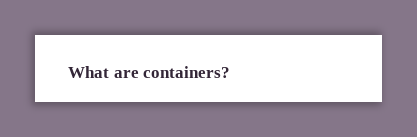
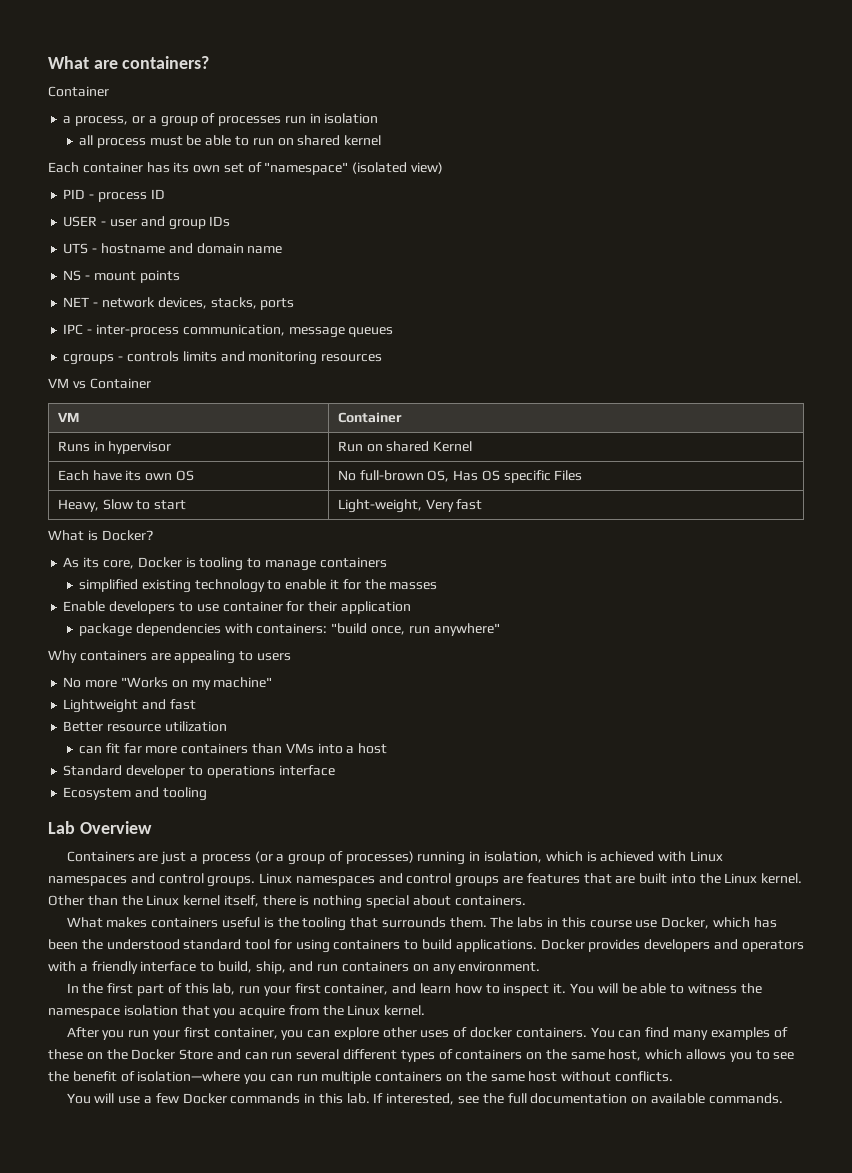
  What are containers?
+ Container
+ a process, or a group of processes run in isolation
+ all process must be able to run on shared kernel
+ Each container has its own set of "namespace" (isolated view)
+ PID - process ID
+ USER - user and group IDs
+ UTS - hostname and domain name
+ NS - mount points
+ NET - network devices, stacks, ports
+ IPC - inter-process communication, message queues
+ cgroups - controls limits and monitoring resources
+ VM vs Container
+ VM | Container
+ Runs in hypervisor | Run on shared Kernel
+ Each have its own OS | No full-brown OS, Has OS specific Files
+ Heavy, Slow to start | Light-weight, Very fast
+ What is Docker?
+ As its core, Docker is tooling to manage containers
+ simplified existing technology to enable it for the masses
+ Enable developers to use container for their application
+ package dependencies with containers: "build once, run anywhere"
+ Why containers are appealing to users
+ No more "Works on my machine"
+ Lightweight and fast
+ Better resource utilization
+ can fit far more containers than VMs into a host
+ Standard developer to operations interface
+ Ecosystem and tooling
+ Lab Overview
+ Containers are just a process (or a group of processes) running in isolation, which is achieved with Linux namespaces and control groups. Linux namespaces and control groups are features that are built into the Linux kernel. Other than the Linux kernel itself, there is nothing special about containers.
+ What makes containers useful is the tooling that surrounds them. The labs in this course use Docker, which has been the understood standard tool for using containers to build applications. Docker provides developers and operators with a friendly interface to build, ship, and run containers on any environment.
+ In the first part of this lab, run your first container, and learn how to inspect it. You will be able to witness the namespace isolation that you acquire from the Linux kernel.
+ After you run your first container, you can explore other uses of docker containers. You can find many examples of these on the Docker Store and can run several different types of containers on the same host, which allows you to see the benefit of isolation—where you can run multiple containers on the same host without conflicts.
+ You will use a few Docker commands in this lab. If interested, see the full documentation on available commands.

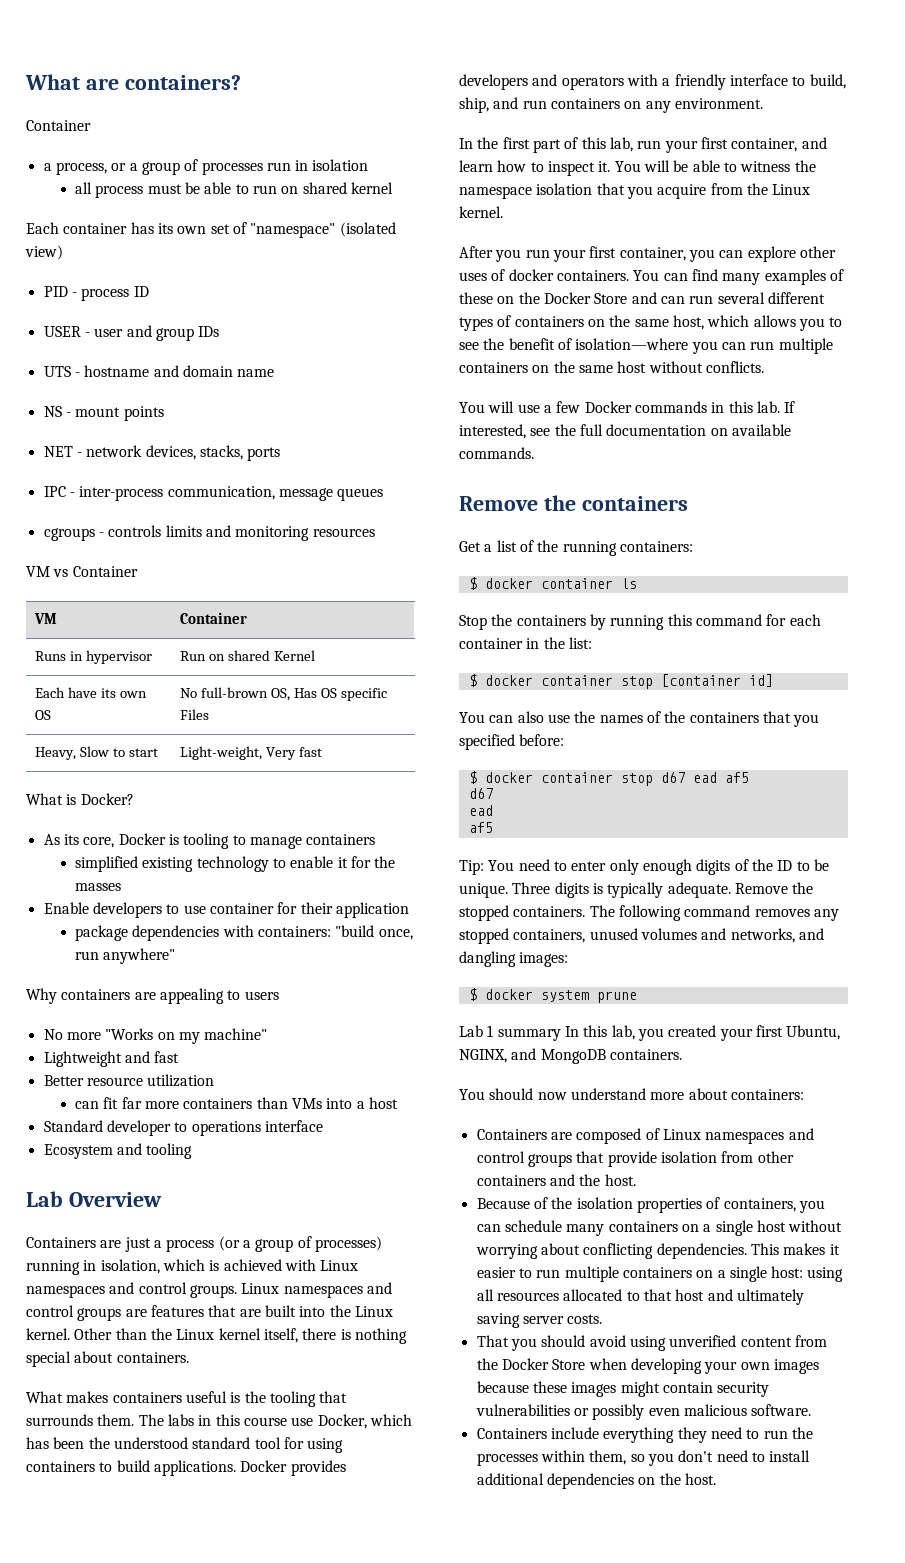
+ Remove the containers
+ Get a list of the running containers:
+ $ docker container ls
+ Stop the containers by running this command for each container in the list:
+ $ docker container stop [container id]
+ You can also use the names of the containers that you specified before:
+ $ docker container stop d67 ead af5
+ d67
+ ead
+ af5
+ Tip: You need to enter only enough digits of the ID to be unique. Three digits is typically adequate. Remove the stopped containers. The following command removes any stopped containers, unused volumes and networks, and dangling images:
+ $ docker system prune
+ Lab 1 summary In this lab, you created your first Ubuntu, NGINX, and MongoDB containers.
+ You should now understand more about containers:
+ Containers are composed of Linux namespaces and control groups that provide isolation from other containers and the host.
+ Because of the isolation properties of containers, you can schedule many containers on a single host without worrying about conflicting dependencies. This makes it easier to run multiple containers on a single host: using all resources allocated to that host and ultimately saving server costs.
+ That you should avoid using unverified content from the Docker Store when developing your own images because these images might contain security vulnerabilities or possibly even malicious software.
+ Containers include everything they need to run the processes within them, so you don't need to install additional dependencies on the host.

